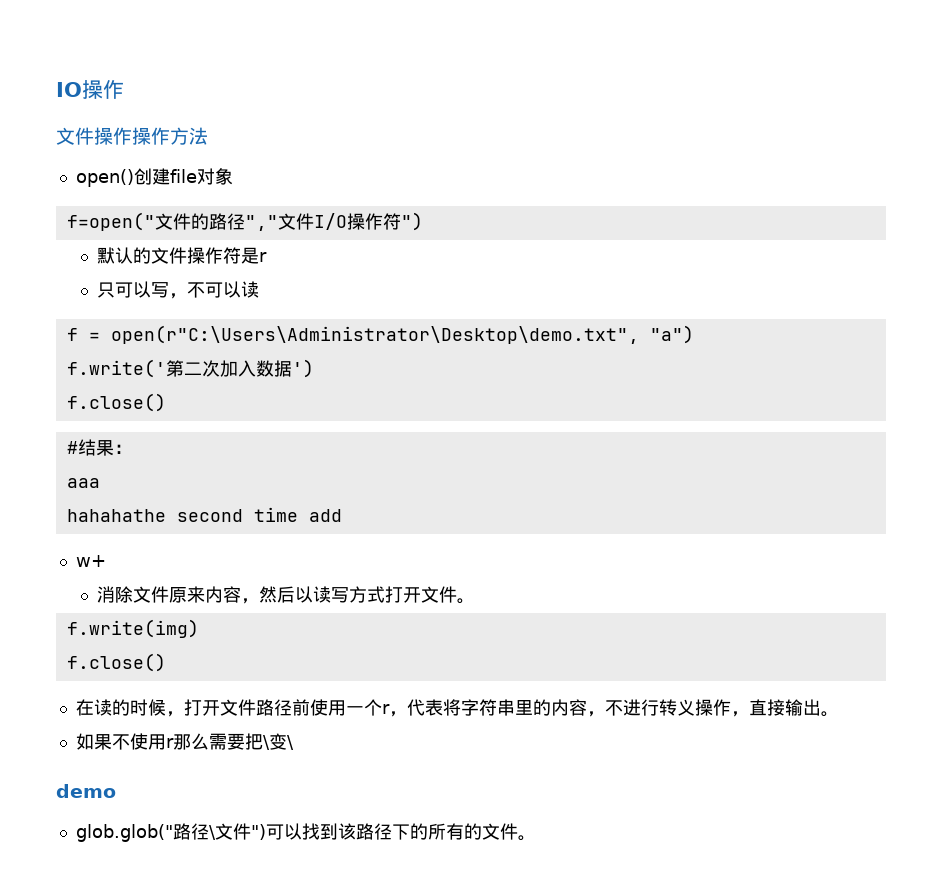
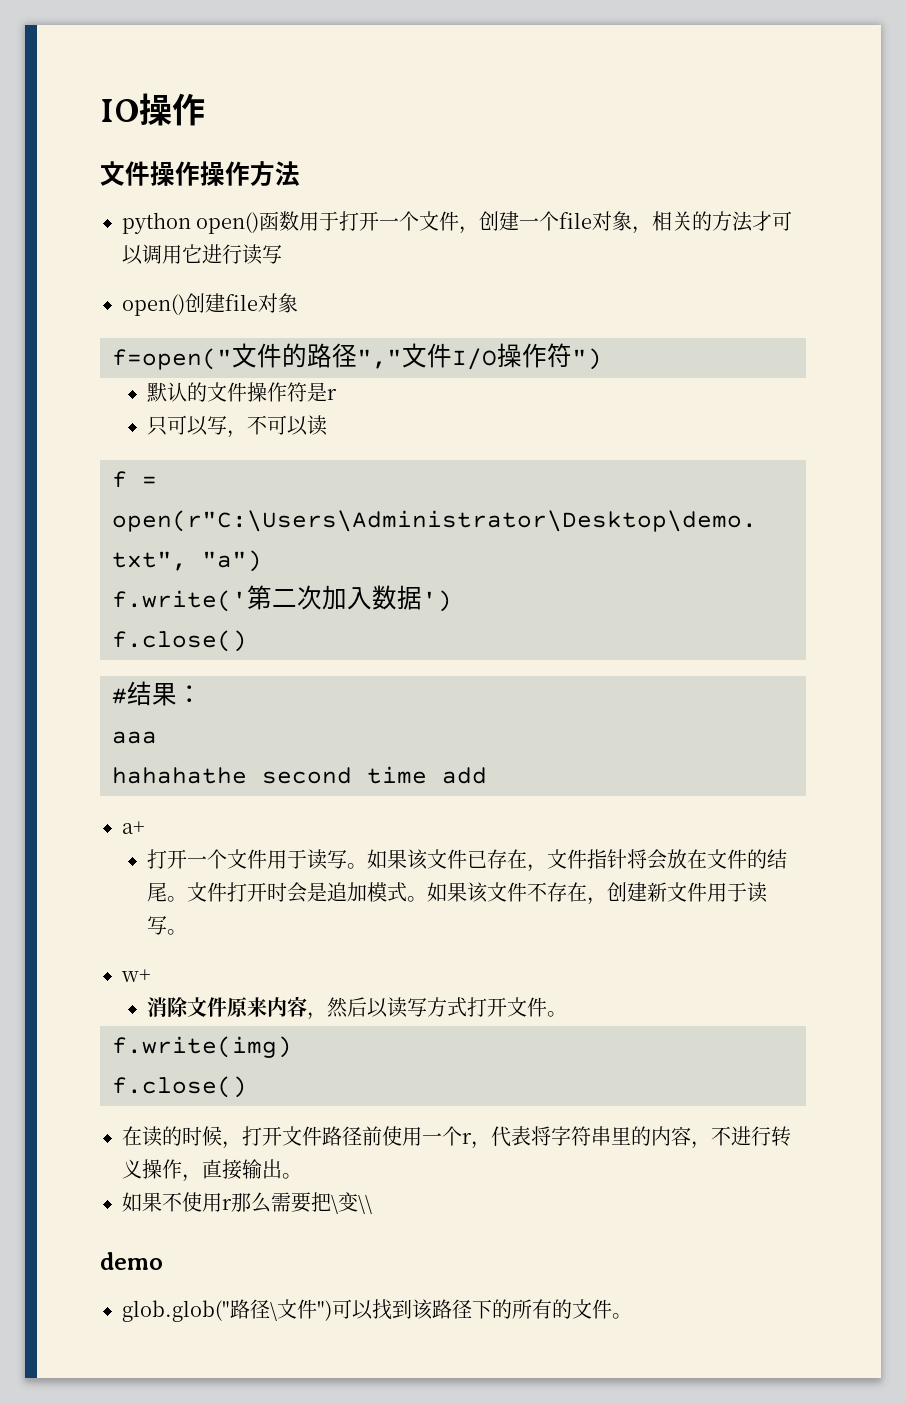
+ python open()函数用于打开一个文件，创建一个file对象，相关的方法才可以调用它进行读写
+ a+
+ 打开一个文件用于读写。如果该文件已存在，文件指针将会放在文件的结尾。文件打开时会是追加模式。如果该文件不存在，创建新文件用于读写。
- 如果不使用r那么需要把\变\
+ 如果不使用r那么需要把\变\\

